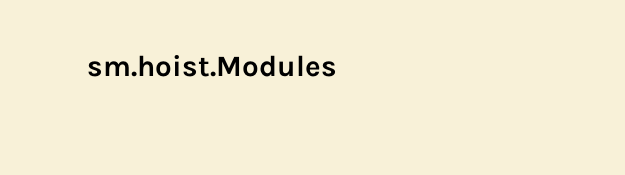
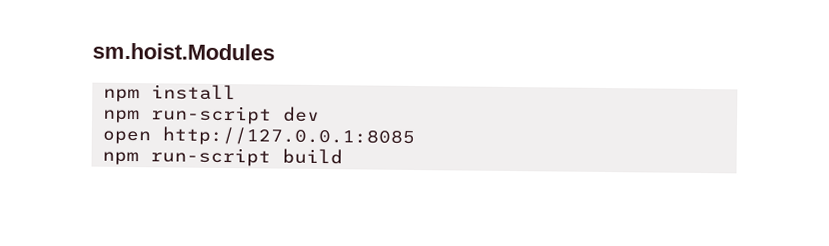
+ npm install
+ npm run-script dev
+ open http://127.0.0.1:8085
+ npm run-script build

